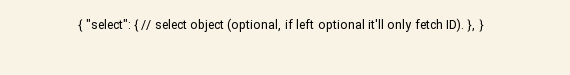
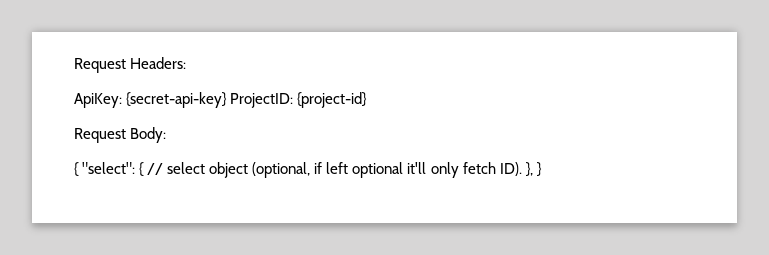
+ Request Headers:
+ ApiKey: {secret-api-key} ProjectID: {project-id}
+ Request Body:

